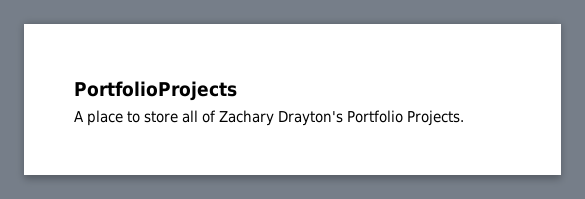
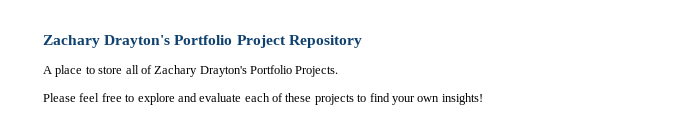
- PortfolioProjects
+ Zachary Drayton's Portfolio Project Repository
+ Please feel free to explore and evaluate each of these projects to find your own insights!

